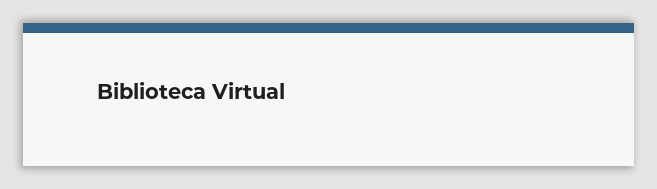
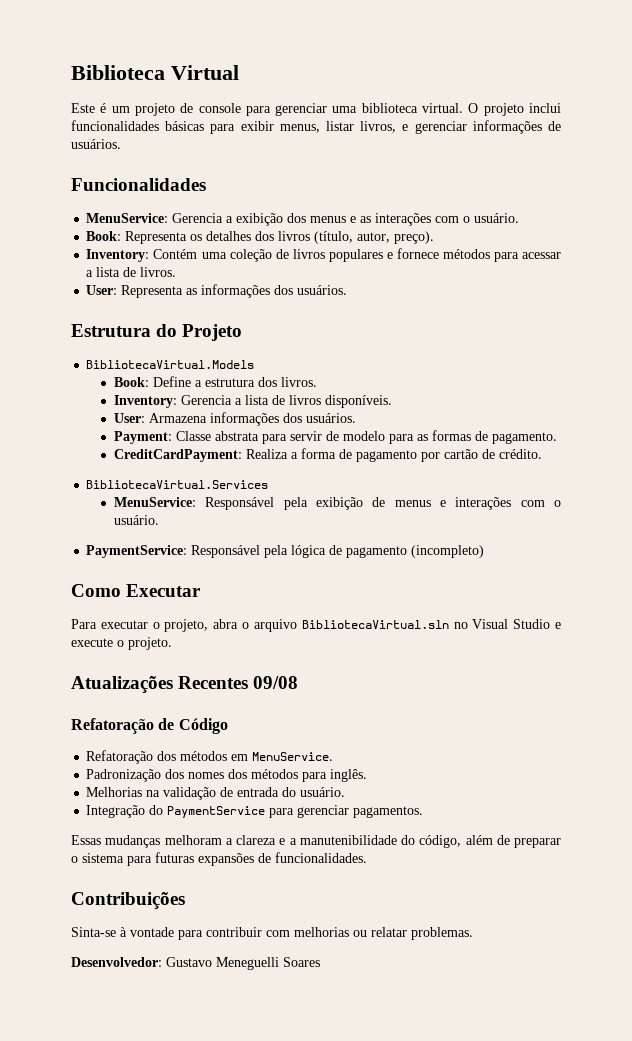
+ Este é um projeto de console para gerenciar uma biblioteca virtual. O projeto inclui funcionalidades básicas para exibir menus, listar livros, e gerenciar informações de usuários.
+ Funcionalidades
+ MenuService: Gerencia a exibição dos menus e as interações com o usuário.
+ Book: Representa os detalhes dos livros (título, autor, preço).
+ Inventory: Contém uma coleção de livros populares e fornece métodos para acessar a lista de livros.
+ User: Representa as informações dos usuários.
+ Estrutura do Projeto
+ BibliotecaVirtual.Models
+ Book: Define a estrutura dos livros.
+ Inventory: Gerencia a lista de livros disponíveis.
+ User: Armazena informações dos usuários.
+ Payment: Classe abstrata para servir de modelo para as formas de pagamento.
+ CreditCardPayment: Realiza a forma de pagamento por cartão de crédito.
+ BibliotecaVirtual.Services
+ MenuService: Responsável pela exibição de menus e interações com o usuário.
+ PaymentService: Responsável pela lógica de pagamento (incompleto)
+ Como Executar
+ Para executar o projeto, abra o arquivo BibliotecaVirtual.sln no Visual Studio e execute o projeto.
+ Atualizações Recentes 09/08
+ Refatoração de Código
+ Refatoração dos métodos em MenuService.
+ Padronização dos nomes dos métodos para inglês.
+ Melhorias na validação de entrada do usuário.
+ Integração do PaymentService para gerenciar pagamentos.
+ Essas mudanças melhoram a clareza e a manutenibilidade do código, além de preparar o sistema para futuras expansões de funcionalidades.
+ Contribuições
+ Sinta-se à vontade para contribuir com melhorias ou relatar problemas.
+ Desenvolvedor: Gustavo Meneguelli Soares

